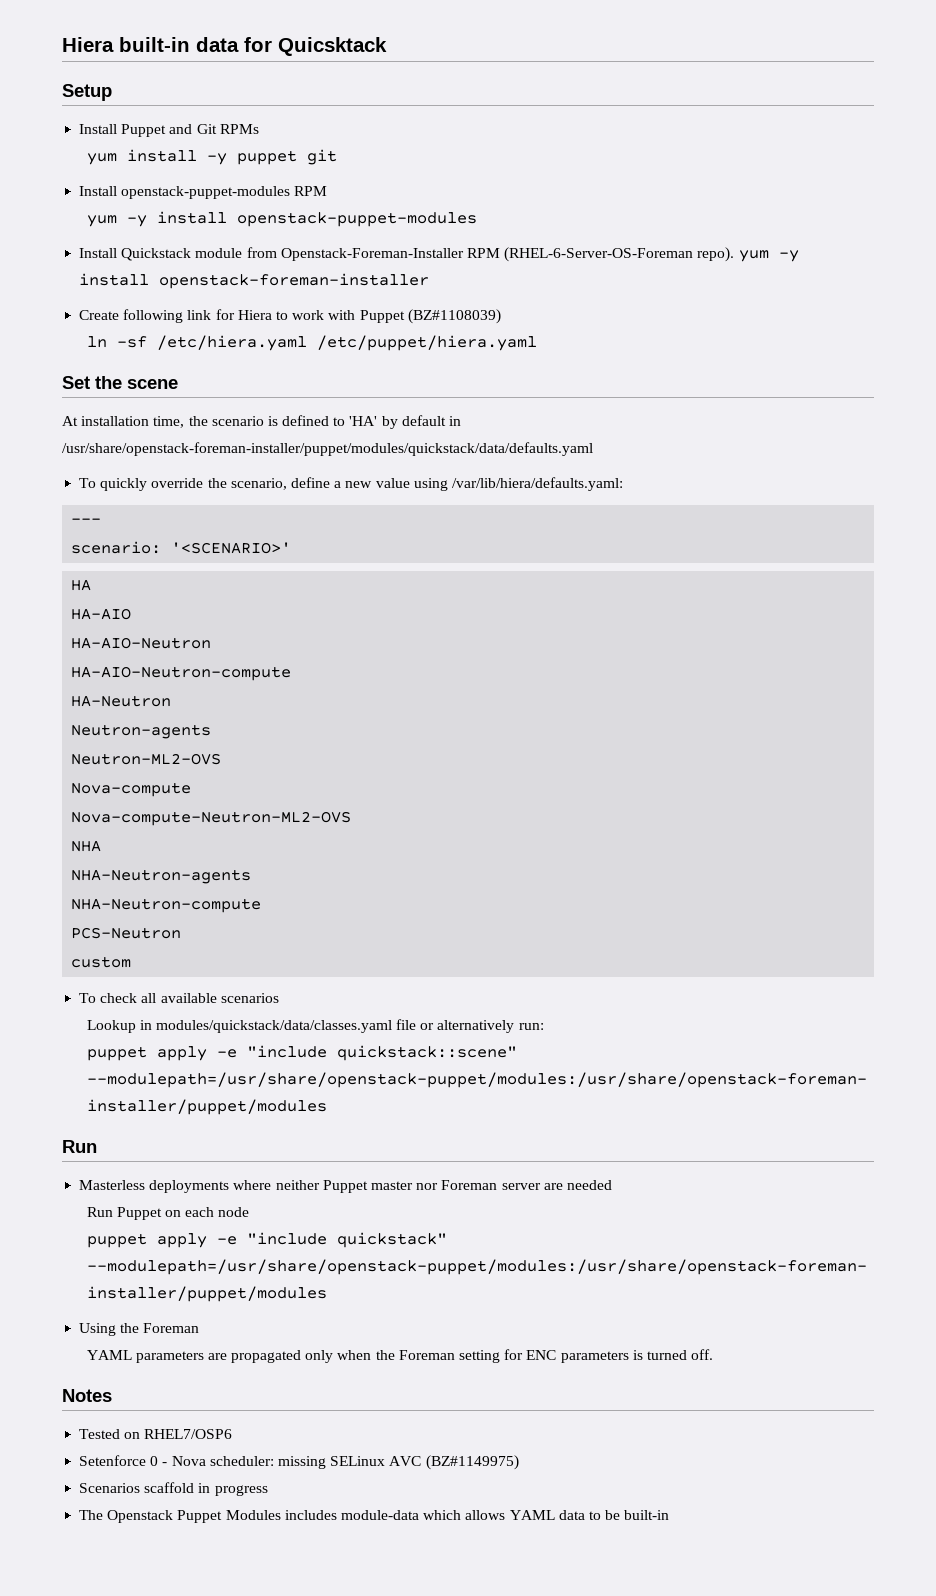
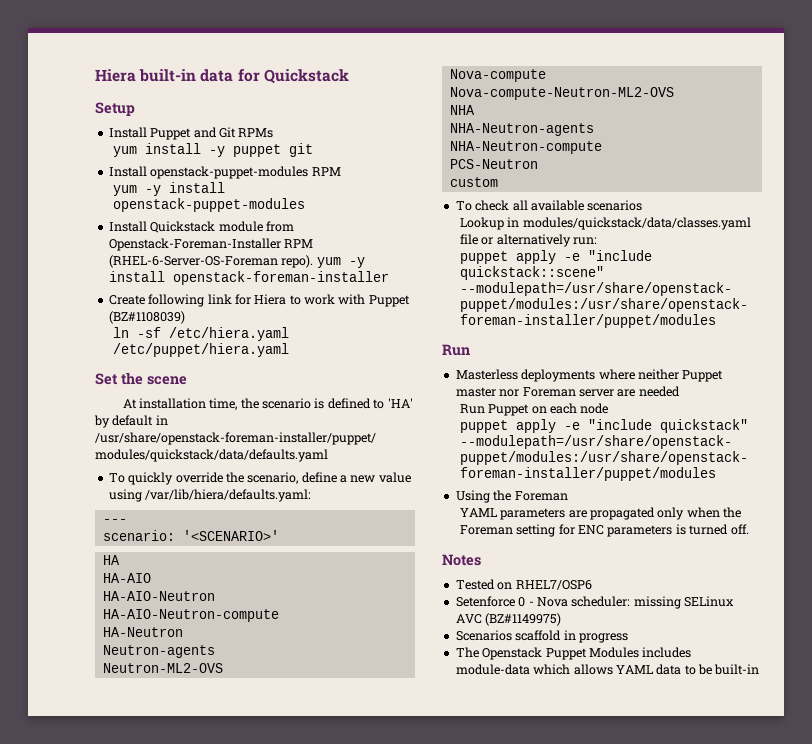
- Hiera built-in data for Quicsktack
+ Hiera built-in data for Quickstack

